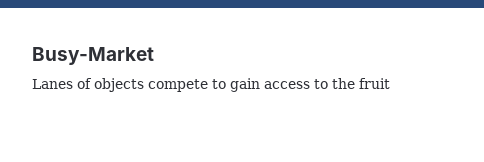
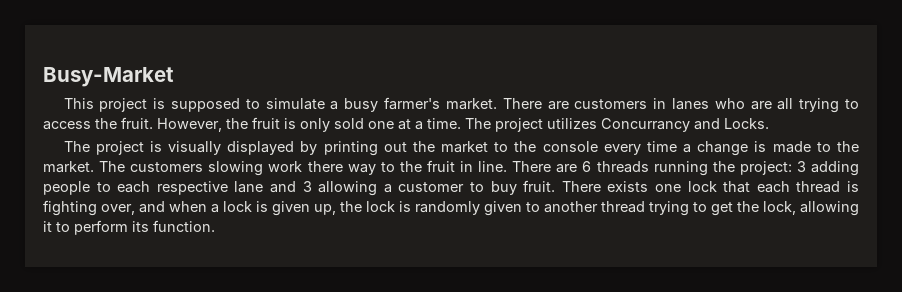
- Lanes of objects compete to gain access to the fruit
+ This project is supposed to simulate a busy farmer's market. There are customers in lanes who are all trying to access the fruit. However, the fruit is only sold one at a time. The project utilizes Concurrancy and Locks.
+ The project is visually displayed by printing out the market to the console every time a change is made to the market. The customers slowing work there way to the fruit in line. There are 6 threads running the project: 3 adding people to each respective lane and 3 allowing a customer to buy fruit. There exists one lock that each thread is fighting over, and when a lock is given up, the lock is randomly given to another thread trying to get the lock, allowing it to perform its function.

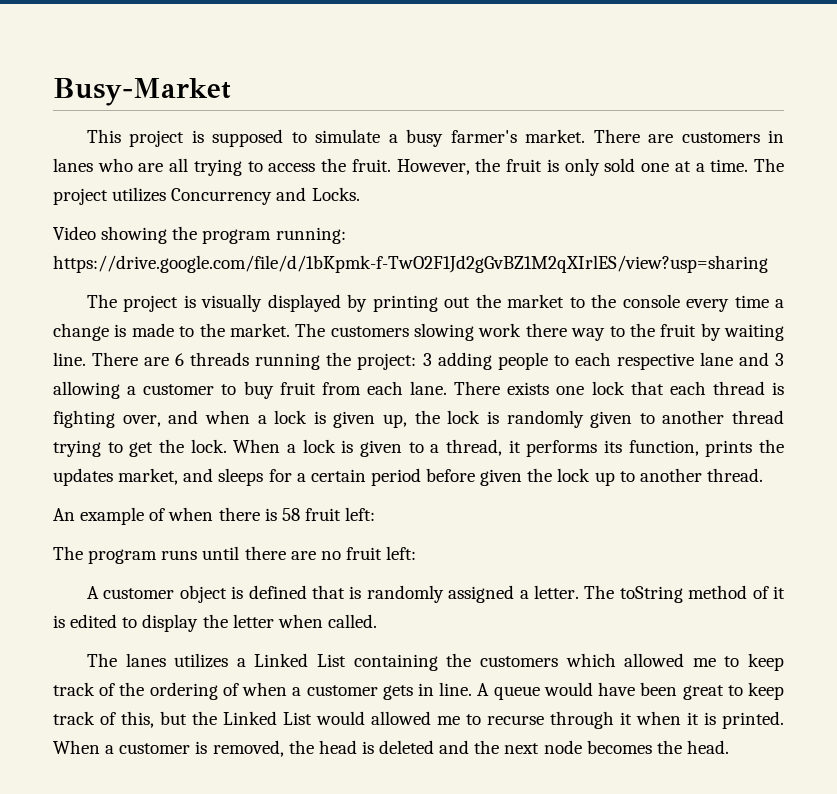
- The project utilizes Concurrancy and Locks.
+ The project utilizes Concurrency and Locks.
+ Video showing the program running: https://drive.google.com/file/d/1bKpmk-f-TwO2F1Jd2gGvBZ1M2qXIrlES/view?usp=sharing
- The customers slowing work there way to the fruit in line.
+ The customers slowing work there way to the fruit by waiting line.
- There are 6 threads running the project: 3 adding people to each respective lane and 3 allowing a customer to buy fruit.
+ There are 6 threads running the project: 3 adding people to each respective lane and 3 allowing a customer to buy fruit from each lane.
- There exists one lock that each thread is fighting over, and when a lock is given up, the lock is randomly given to another thread trying to get the lock, allowing it to perform its function.
+ There exists one lock that each thread is fighting over, and when a lock is given up, the lock is randomly given to another thread trying to get the lock. When a lock is given to a thread, it performs its function, prints the updates market, and sleeps for a certain period before given the lock up to another thread.
+ An example of when there is 58 fruit left:
+ The program runs until there are no fruit left:
+ A customer object is defined that is randomly assigned a letter. The toString method of it is edited to display the letter when called.
+ The lanes utilizes a Linked List containing the customers which allowed me to keep track of the ordering of when a customer gets in line. A queue would have been great to keep track of this, but the Linked List would allowed me to recurse through it when it is printed. When a customer is removed, the head is deleted and the next node becomes the head.

